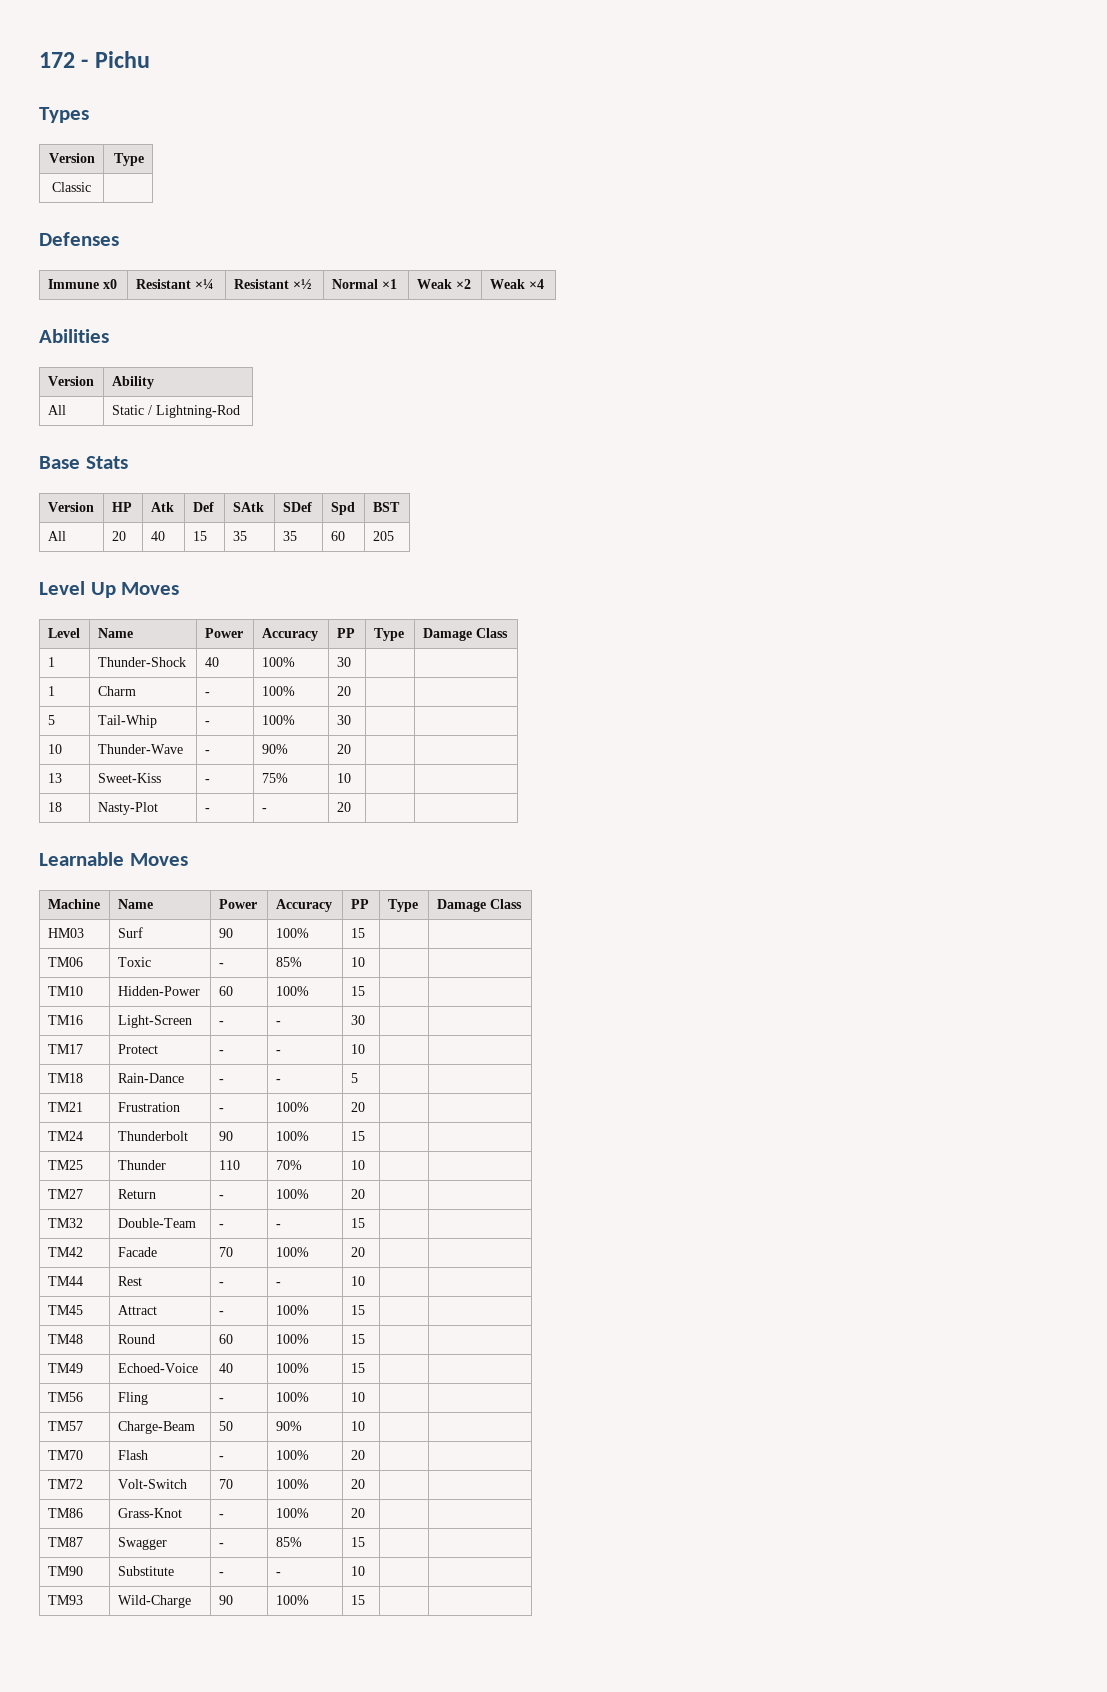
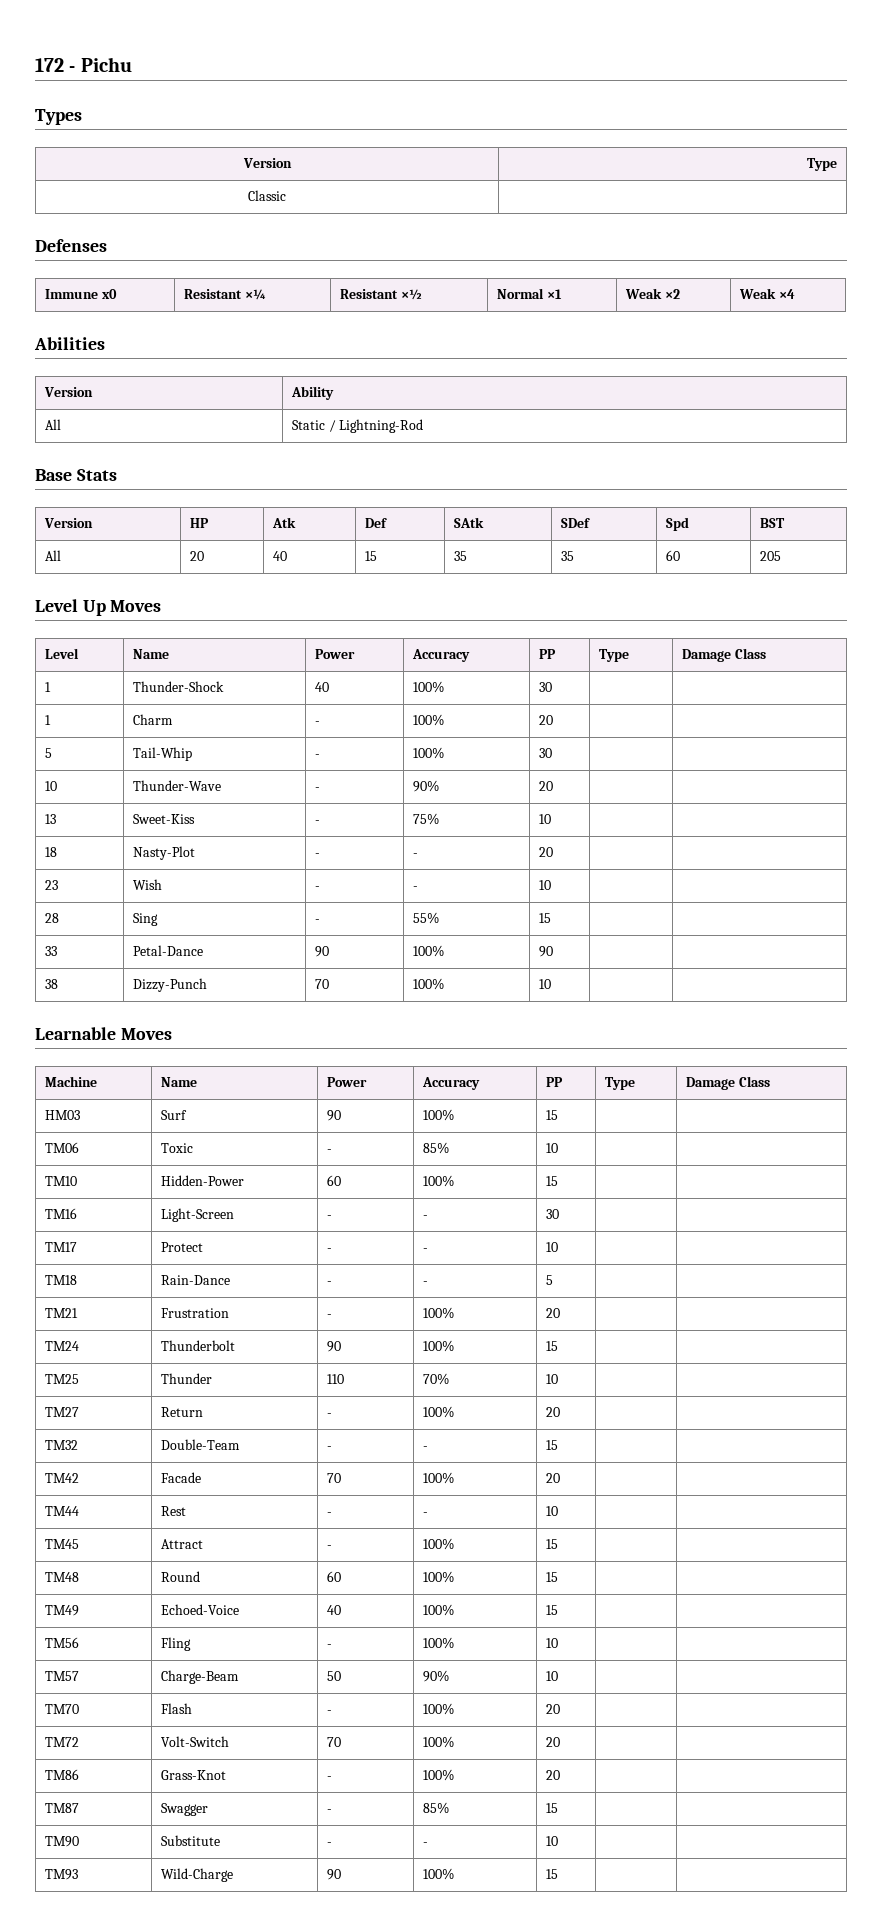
+ 23 | Wish | - | - | 10 | |
+ 28 | Sing | - | 55% | 15 | |
+ 33 | Petal-Dance | 90 | 100% | 90 | |
+ 38 | Dizzy-Punch | 70 | 100% | 10 | |

